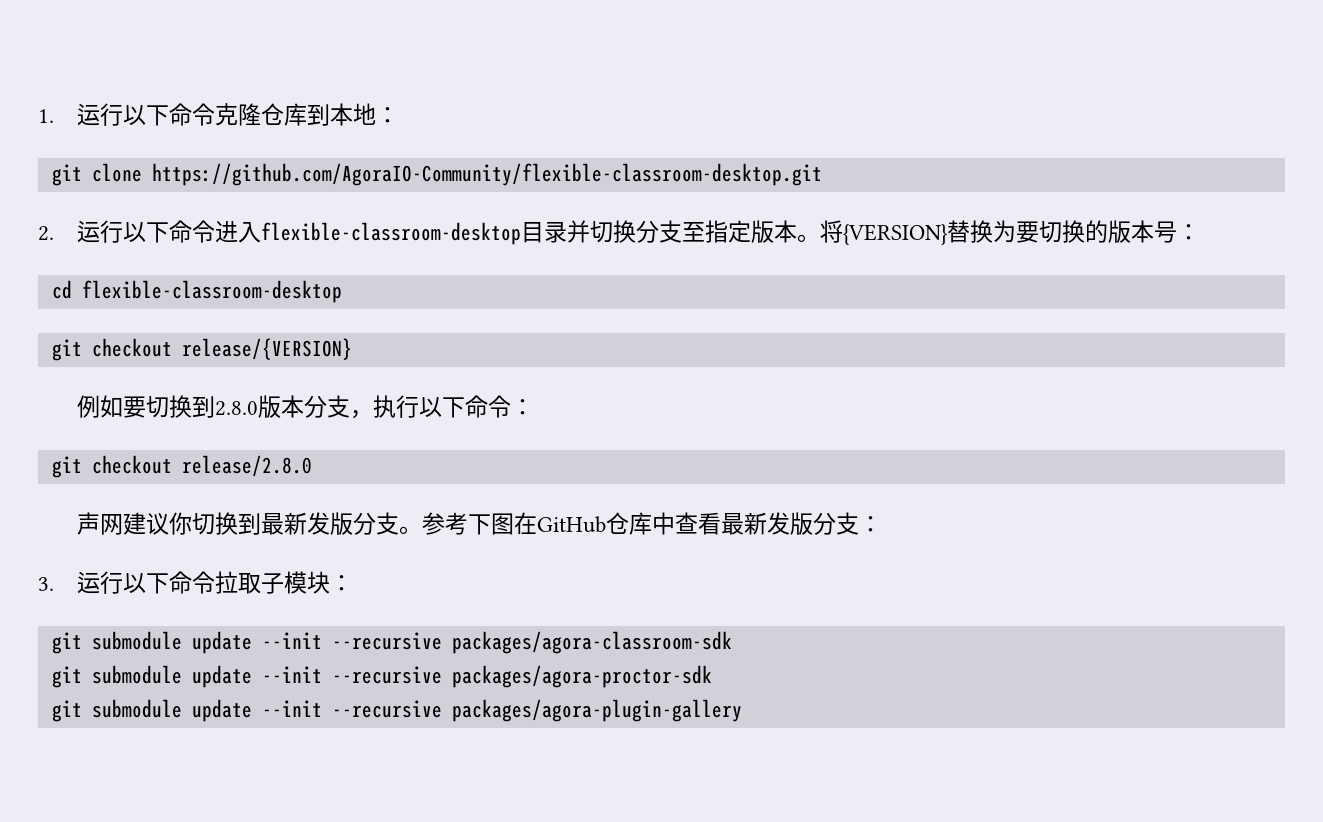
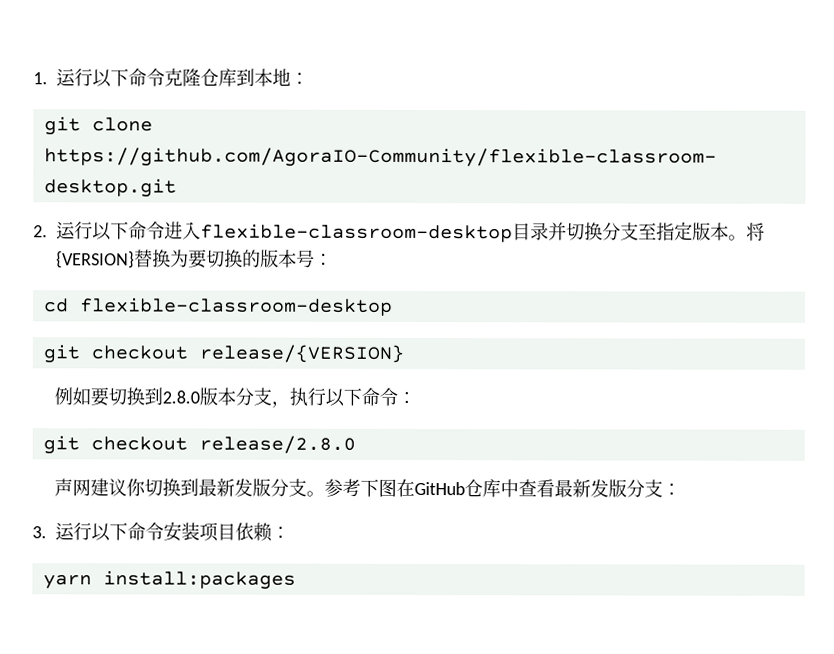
- 3.运行以下命令拉取子模块：
- git submodule update --init --recursive packages/agora-classroom-sdk
- git submodule update --init --recursive packages/agora-proctor-sdk
- git submodule update --init --recursive packages/agora-plugin-gallery
+ 3.运行以下命令安装项目依赖：
+ yarn install:packages

